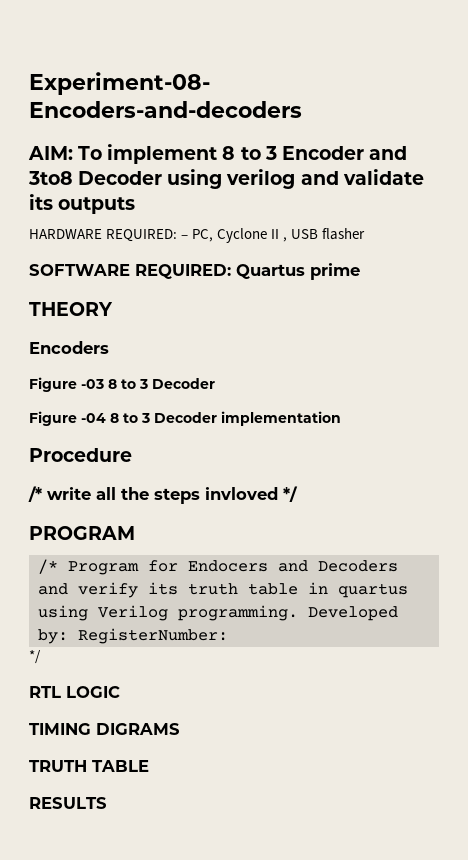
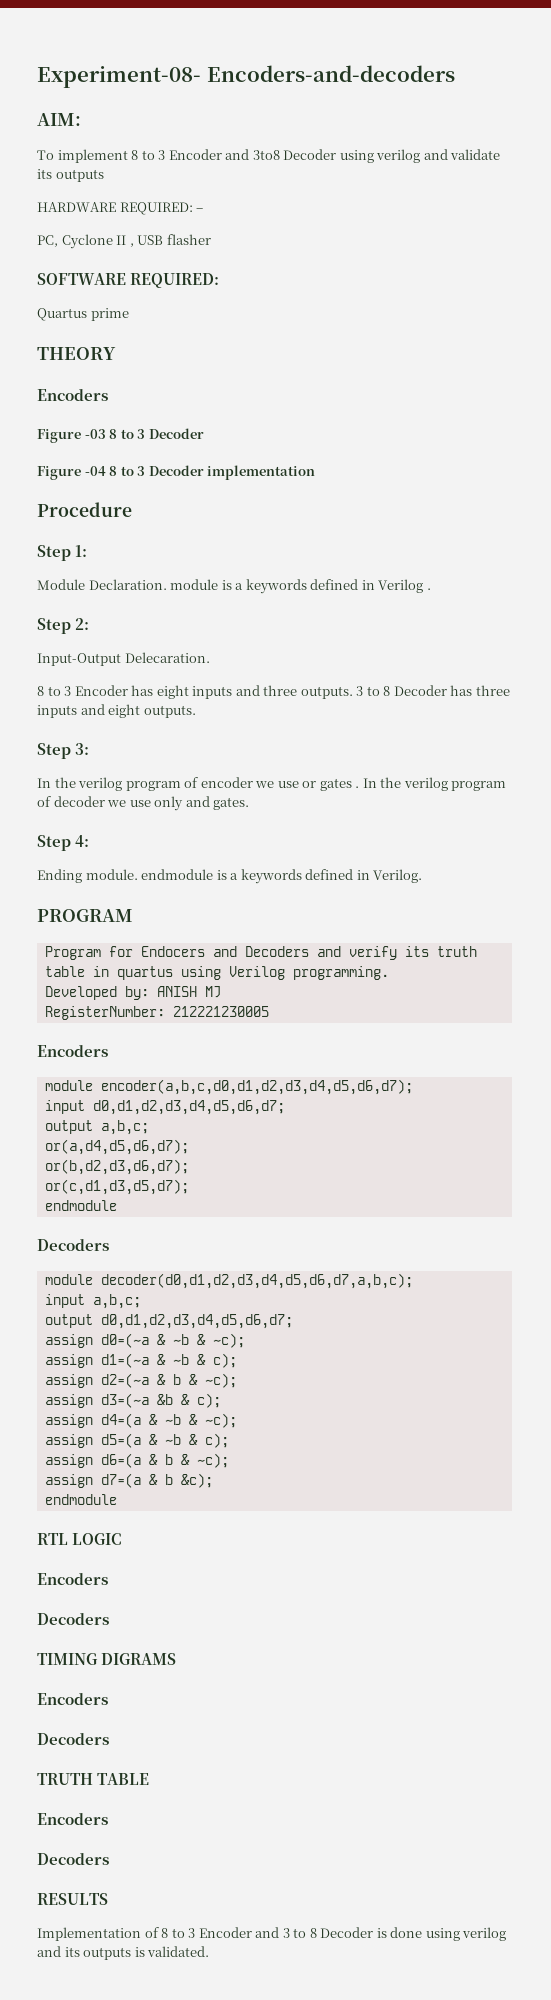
- AIM: To implement 8 to 3 Encoder and 3to8 Decoder using verilog and validate its outputs
+ AIM:
+ To implement 8 to 3 Encoder and 3to8 Decoder using verilog and validate its outputs
- HARDWARE REQUIRED: – PC, Cyclone II , USB flasher
+ HARDWARE REQUIRED: –
+ PC, Cyclone II , USB flasher
- SOFTWARE REQUIRED: Quartus prime
+ SOFTWARE REQUIRED:
+ Quartus prime
- /* write all the steps invloved */
+ Step 1:
+ Module Declaration. module is a keywords defined in Verilog .
+ Step 2:
+ Input-Output Delecaration.
+ 8 to 3 Encoder has eight inputs and three outputs. 3 to 8 Decoder has three inputs and eight outputs.
+ Step 3:
+ In the verilog program of encoder we use or gates . In the verilog program of decoder we use only and gates.
+ Step 4:
+ Ending module. endmodule is a keywords defined in Verilog.
- /* Program for Endocers and Decoders and verify its truth table in quartus using Verilog programming. Developed by: RegisterNumber:
- */
+ Program for Endocers and Decoders and verify its truth table in quartus using Verilog programming.
+ Developed by: ANISH MJ
+ RegisterNumber: 212221230005
+ Encoders
+ module encoder(a,b,c,d0,d1,d2,d3,d4,d5,d6,d7);
+ input d0,d1,d2,d3,d4,d5,d6,d7;
+ output a,b,c;
+ or(a,d4,d5,d6,d7);
+ or(b,d2,d3,d6,d7);
+ or(c,d1,d3,d5,d7);
+ endmodule
+ Decoders
+ module decoder(d0,d1,d2,d3,d4,d5,d6,d7,a,b,c);
+ input a,b,c;
+ output d0,d1,d2,d3,d4,d5,d6,d7;
+ assign d0=(~a & ~b & ~c);
+ assign d1=(~a & ~b & c);
+ assign d2=(~a & b & ~c);
+ assign d3=(~a &b & c);
+ assign d4=(a & ~b & ~c);
+ assign d5=(a & ~b & c);
+ assign d6=(a & b & ~c);
+ assign d7=(a & b &c);
+ endmodule
  RTL LOGIC
+ Encoders
+ Decoders
  TIMING DIGRAMS
+ Encoders
+ Decoders
  TRUTH TABLE
+ Encoders
+ Decoders
+ Implementation of 8 to 3 Encoder and 3 to 8 Decoder is done using verilog and its outputs is validated.

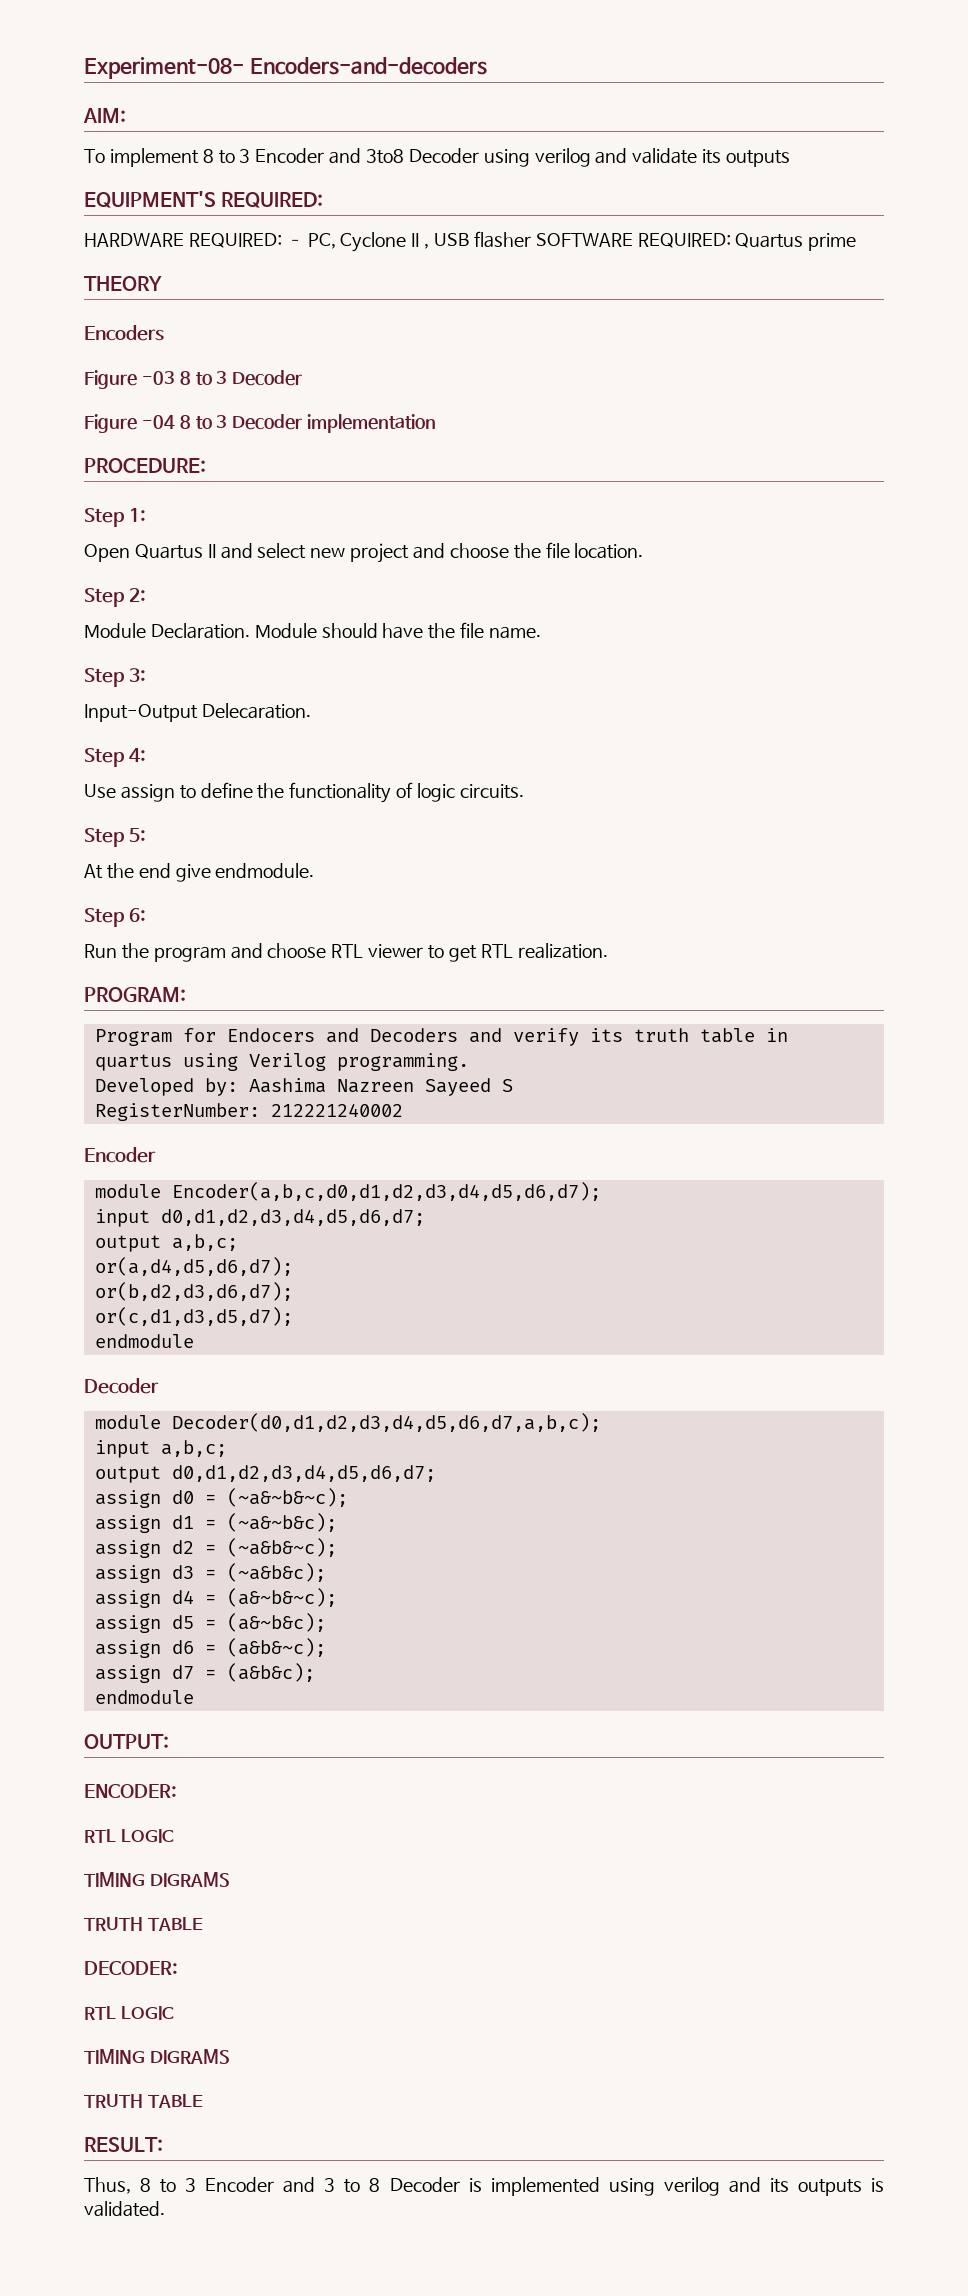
+ EQUIPMENT'S REQUIRED:
- HARDWARE REQUIRED: –
- PC, Cyclone II , USB flasher
- SOFTWARE REQUIRED:
- Quartus prime
+ HARDWARE REQUIRED: – PC, Cyclone II , USB flasher SOFTWARE REQUIRED: Quartus prime
- Procedure
+ PROCEDURE:
- Module Declaration. module is a keywords defined in Verilog .
+ Open Quartus II and select new project and choose the file location.
  Step 2:
+ Module Declaration. Module should have the file name.
+ Step 3:
  Input-Output Delecaration.
- 8 to 3 Encoder has eight inputs and three outputs. 3 to 8 Decoder has three inputs and eight outputs.
- Step 3:
- In the verilog program of encoder we use or gates . In the verilog program of decoder we use only and gates.
  Step 4:
- Ending module. endmodule is a keywords defined in Verilog.
- PROGRAM
+ Use assign to define the functionality of logic circuits.
+ Step 5:
+ At the end give endmodule.
+ Step 6:
+ Run the program and choose RTL viewer to get RTL realization.
+ PROGRAM:
- Developed by: ANISH MJ
+ Developed by: Aashima Nazreen Sayeed S
- RegisterNumber: 212221230005
- Encoders
- module encoder(a,b,c,d0,d1,d2,d3,d4,d5,d6,d7);
+ RegisterNumber: 212221240002
+ Encoder
+ module Encoder(a,b,c,d0,d1,d2,d3,d4,d5,d6,d7);
  or(c,d1,d3,d5,d7);
  endmodule
- Decoders
- module decoder(d0,d1,d2,d3,d4,d5,d6,d7,a,b,c);
+ Decoder
+ module Decoder(d0,d1,d2,d3,d4,d5,d6,d7,a,b,c);
- assign d0=(~a & ~b & ~c);
- assign d1=(~a & ~b & c);
- assign d2=(~a & b & ~c);
- assign d3=(~a &b & c);
- assign d4=(a & ~b & ~c);
- assign d5=(a & ~b & c);
- assign d6=(a & b & ~c);
- assign d7=(a & b &c);
+ assign d0 = (~a&~b&~c);
+ assign d1 = (~a&~b&c);
+ assign d2 = (~a&b&~c);
+ assign d3 = (~a&b&c);
+ assign d4 = (a&~b&~c);
+ assign d5 = (a&~b&c);
+ assign d6 = (a&b&~c);
+ assign d7 = (a&b&c);
  endmodule
+ OUTPUT:
+ ENCODER:
  RTL LOGIC
- Encoders
- Decoders
  TIMING DIGRAMS
- Encoders
- Decoders
  TRUTH TABLE
- Encoders
- Decoders
- RESULTS
- Implementation of 8 to 3 Encoder and 3 to 8 Decoder is done using verilog and its outputs is validated.
+ DECODER:
+ RTL LOGIC
+ TIMING DIGRAMS
+ TRUTH TABLE
+ RESULT:
+ Thus, 8 to 3 Encoder and 3 to 8 Decoder is implemented using verilog and its outputs is validated.

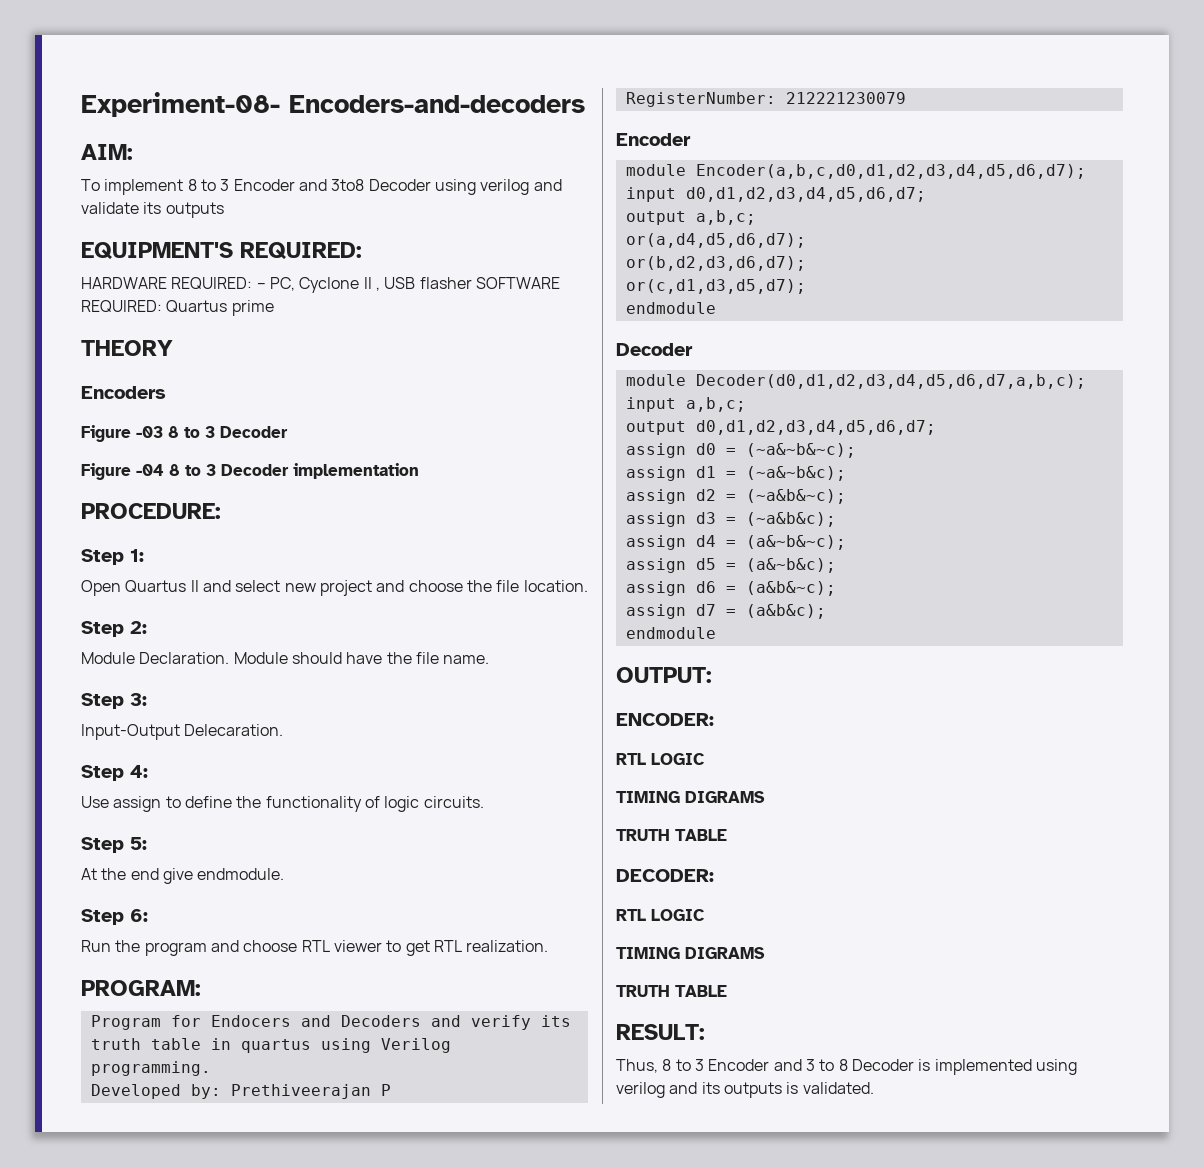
- Developed by: Aashima Nazreen Sayeed S
+ Developed by: Prethiveerajan P
- RegisterNumber: 212221240002
+ RegisterNumber: 212221230079

